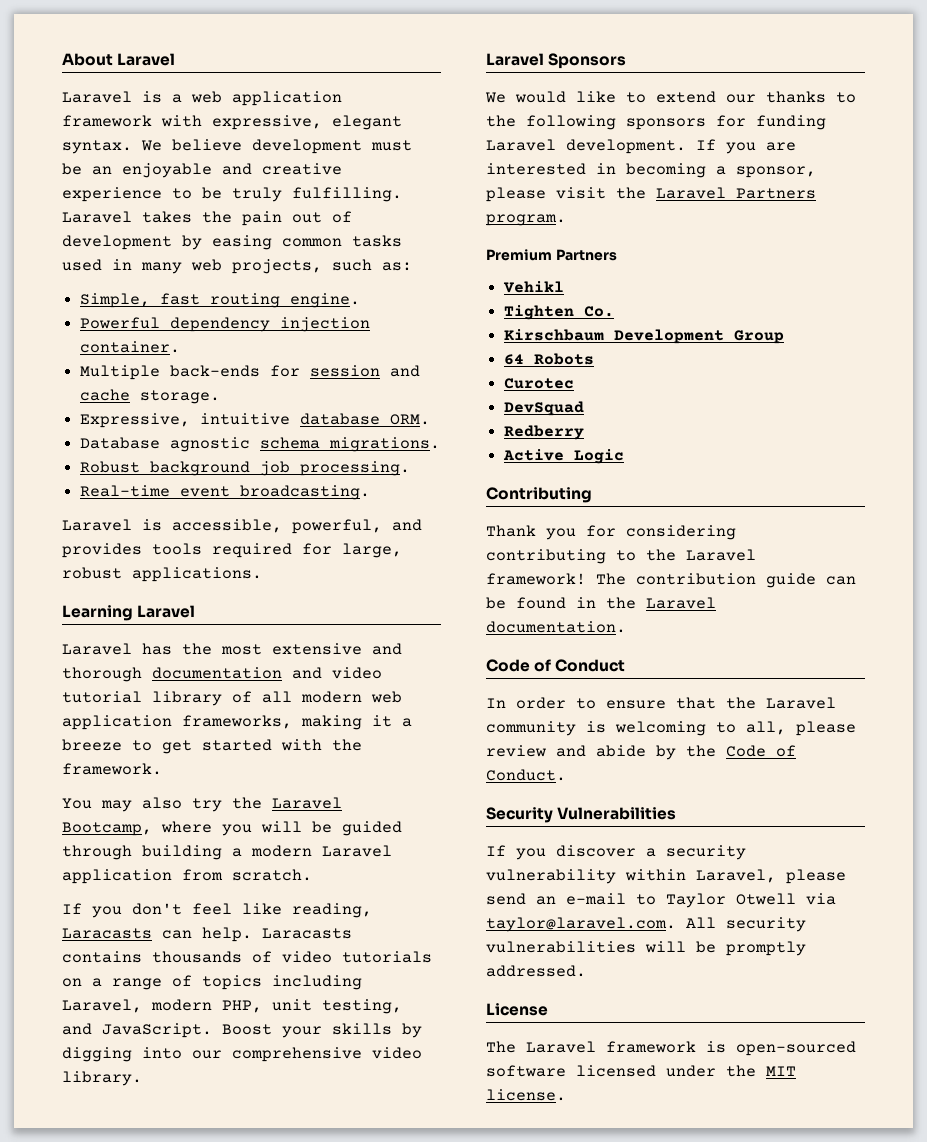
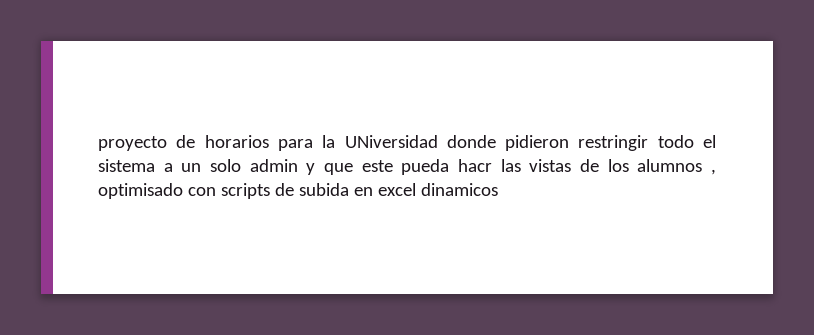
- About Laravel
- Laravel is a web application framework with expressive, elegant syntax. We believe development must be an enjoyable and creative experience to be truly fulfilling. Laravel takes the pain out of development by easing common tasks used in many web projects, such as:
- Simple, fast routing engine.
- Powerful dependency injection container.
- Multiple back-ends for session and cache storage.
- Expressive, intuitive database ORM.
- Database agnostic schema migrations.
- Robust background job processing.
- Real-time event broadcasting.
- Laravel is accessible, powerful, and provides tools required for large, robust applications.
- Learning Laravel
- Laravel has the most extensive and thorough documentation and video tutorial library of all modern web application frameworks, making it a breeze to get started with the framework.
- You may also try the Laravel Bootcamp, where you will be guided through building a modern Laravel application from scratch.
- If you don't feel like reading, Laracasts can help. Laracasts contains thousands of video tutorials on a range of topics including Laravel, modern PHP, unit testing, and JavaScript. Boost your skills by digging into our comprehensive video library.
- Laravel Sponsors
- We would like to extend our thanks to the following sponsors for funding Laravel development. If you are interested in becoming a sponsor, please visit the Laravel Partners program.
- Premium Partners
- Vehikl
- Tighten Co.
- Kirschbaum Development Group
- 64 Robots
- Curotec
- DevSquad
- Redberry
- Active Logic
- Contributing
- Thank you for considering contributing to the Laravel framework! The contribution guide can be found in the Laravel documentation.
- Code of Conduct
- In order to ensure that the Laravel community is welcoming to all, please review and abide by the Code of Conduct.
- Security Vulnerabilities
- If you discover a security vulnerability within Laravel, please send an e-mail to Taylor Otwell via taylor@laravel.com. All security vulnerabilities will be promptly addressed.
- License
- The Laravel framework is open-sourced software licensed under the MIT license.
+ proyecto de horarios para la UNiversidad donde pidieron restringir todo el sistema a un solo admin y que este pueda hacr las vistas de los alumnos , optimisado con scripts de subida en excel dinamicos

